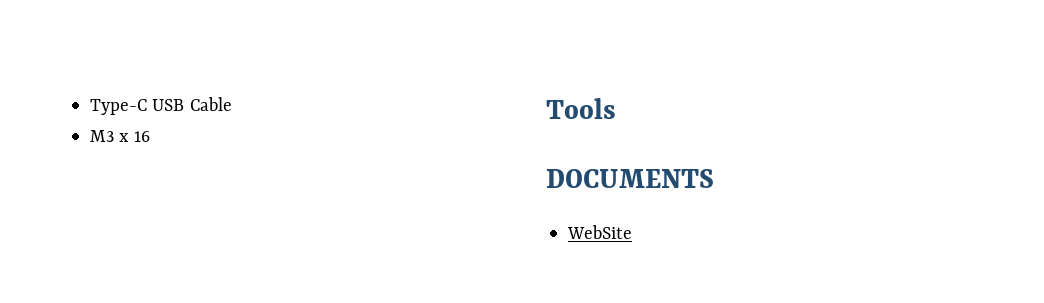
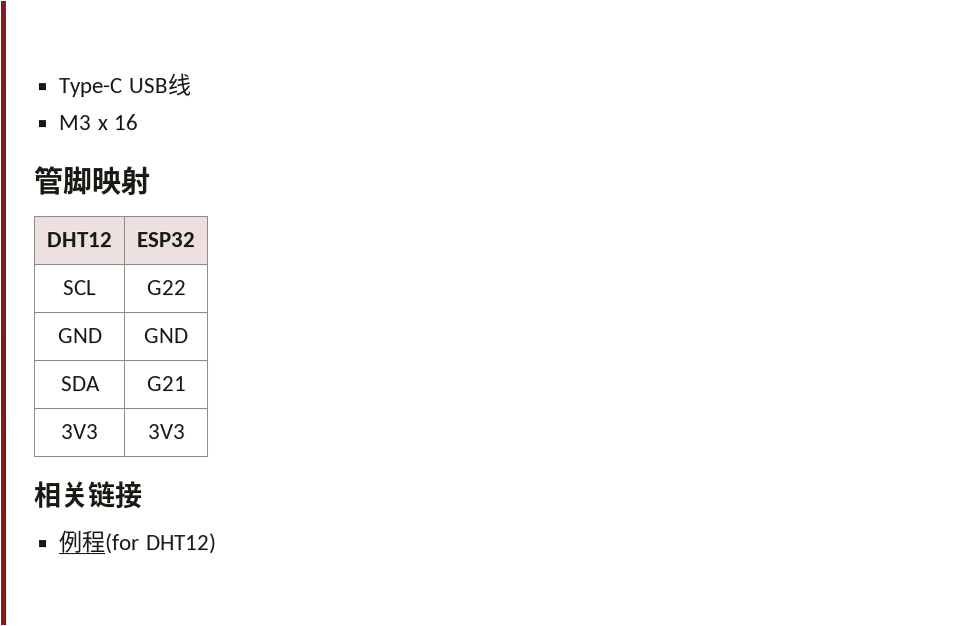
- Type-C USB Cable
+ Type-C USB线
- Tools
- DOCUMENTS
- WebSite
+ 管脚映射
+ DHT12 | ESP32
+ SCL | G22
+ GND | GND
+ SDA | G21
+ 3V3 | 3V3
+ 相关链接
+ 例程(for DHT12)

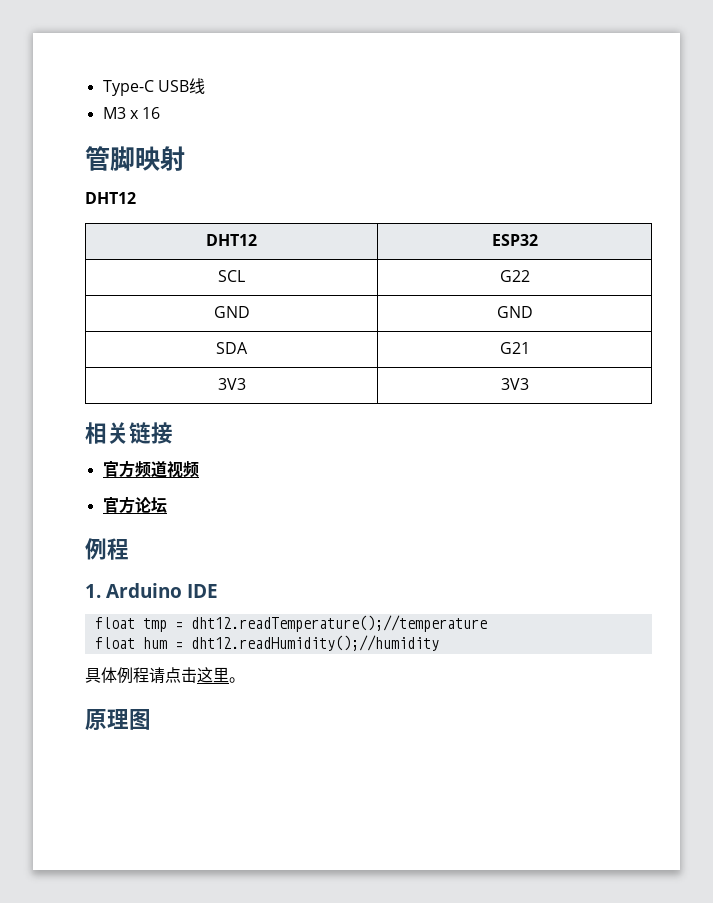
  管脚映射
+ DHT12
- 例程(for DHT12)
+ 官方频道视频
+ 官方论坛
+ 例程
+ 1. Arduino IDE
+ float tmp = dht12.readTemperature();//temperature
+ float hum = dht12.readHumidity();//humidity
+ 具体例程请点击这里。
+ 原理图

